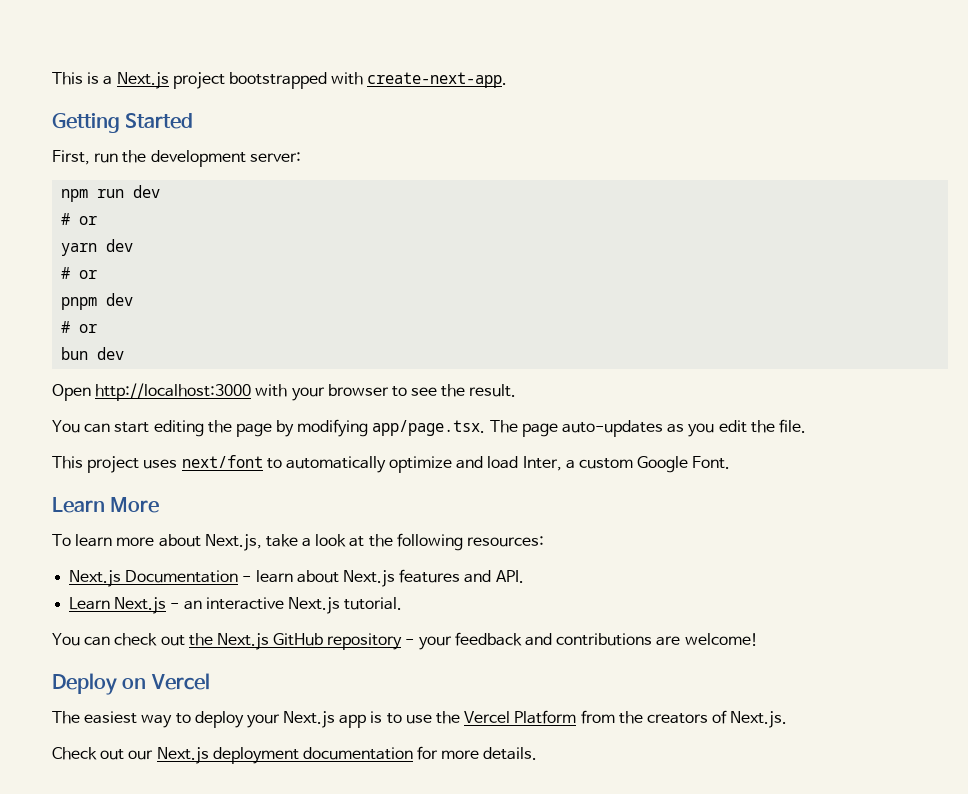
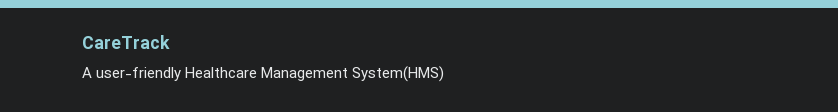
- This is a Next.js project bootstrapped with create-next-app.
- Getting Started
- First, run the development server:
- npm run dev
- # or
- yarn dev
- # or
- pnpm dev
- # or
- bun dev
- Open http://localhost:3000 with your browser to see the result.
- You can start editing the page by modifying app/page.tsx. The page auto-updates as you edit the file.
- This project uses next/font to automatically optimize and load Inter, a custom Google Font.
- Learn More
- To learn more about Next.js, take a look at the following resources:
- Next.js Documentation - learn about Next.js features and API.
- Learn Next.js - an interactive Next.js tutorial.
- You can check out the Next.js GitHub repository - your feedback and contributions are welcome!
- Deploy on Vercel
- The easiest way to deploy your Next.js app is to use the Vercel Platform from the creators of Next.js.
- Check out our Next.js deployment documentation for more details.
+ CareTrack
+ A user-friendly Healthcare Management System(HMS)

